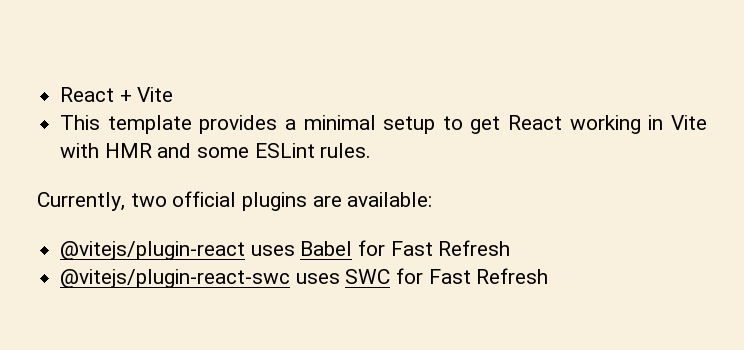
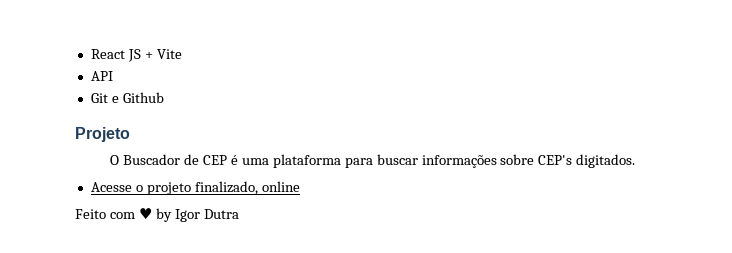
- React + Vite
+ React JS + Vite
- This template provides a minimal setup to get React working in Vite with HMR and some ESLint rules.
- Currently, two official plugins are available:
- @vitejs/plugin-react uses Babel for Fast Refresh
- @vitejs/plugin-react-swc uses SWC for Fast Refresh
+ API
+ Git e Github
+ Projeto
+ O Buscador de CEP é uma plataforma para buscar informações sobre CEP's digitados.
+ Acesse o projeto finalizado, online
+ Feito com ♥ by Igor Dutra

